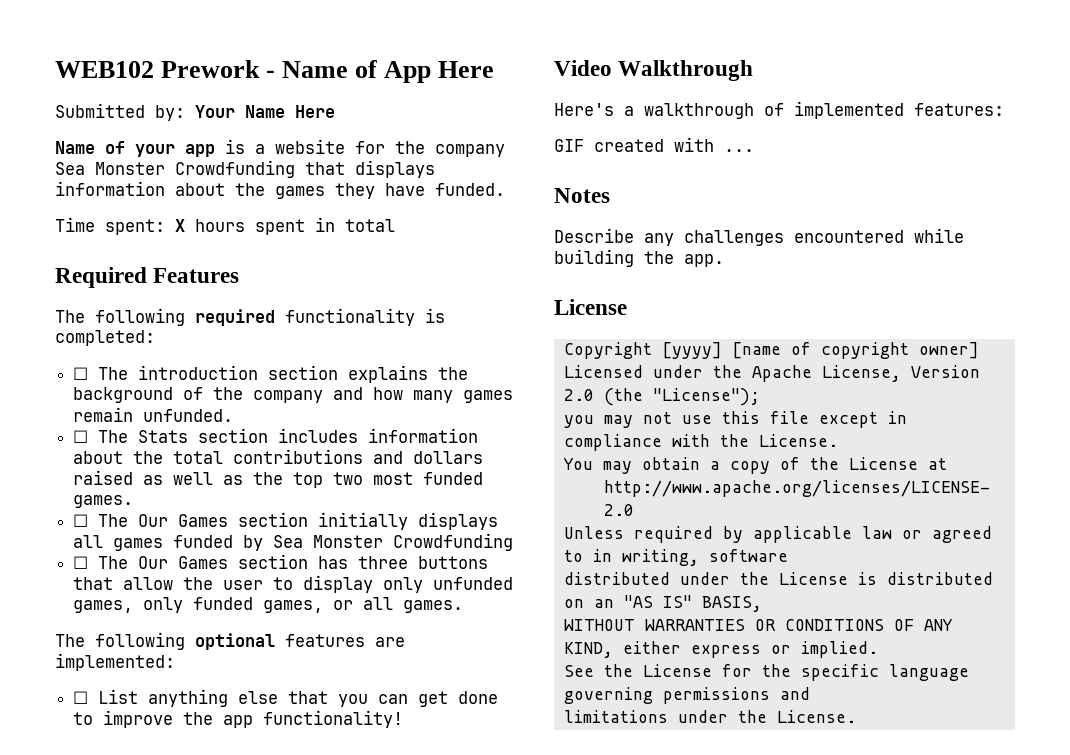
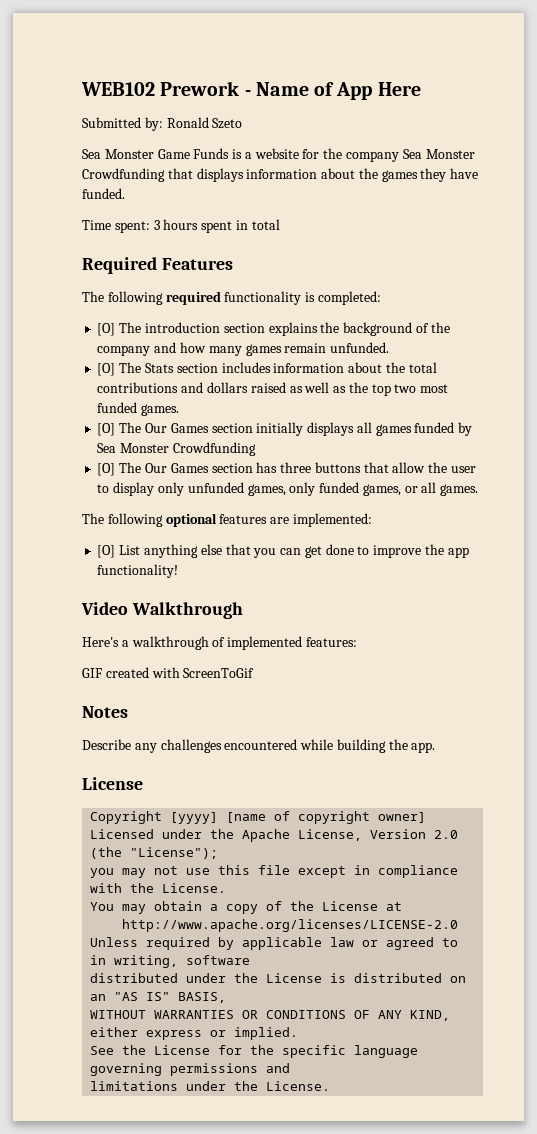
- Submitted by: Your Name Here
- Name of your app is a website for the company Sea Monster Crowdfunding that displays information about the games they have funded.
+ Submitted by: Ronald Szeto
+ Sea Monster Game Funds is a website for the company Sea Monster Crowdfunding that displays information about the games they have funded.
- Time spent: X hours spent in total
+ Time spent: 3 hours spent in total
- ☐ The introduction section explains the background of the company and how many games remain unfunded.
+ [O] The introduction section explains the background of the company and how many games remain unfunded.
- ☐ The Stats section includes information about the total contributions and dollars raised as well as the top two most funded games.
+ [O] The Stats section includes information about the total contributions and dollars raised as well as the top two most funded games.
- ☐ The Our Games section initially displays all games funded by Sea Monster Crowdfunding
+ [O] The Our Games section initially displays all games funded by Sea Monster Crowdfunding
- ☐ The Our Games section has three buttons that allow the user to display only unfunded games, only funded games, or all games.
+ [O] The Our Games section has three buttons that allow the user to display only unfunded games, only funded games, or all games.
- ☐ List anything else that you can get done to improve the app functionality!
+ [O] List anything else that you can get done to improve the app functionality!
- GIF created with ...
+ GIF created with ScreenToGif

